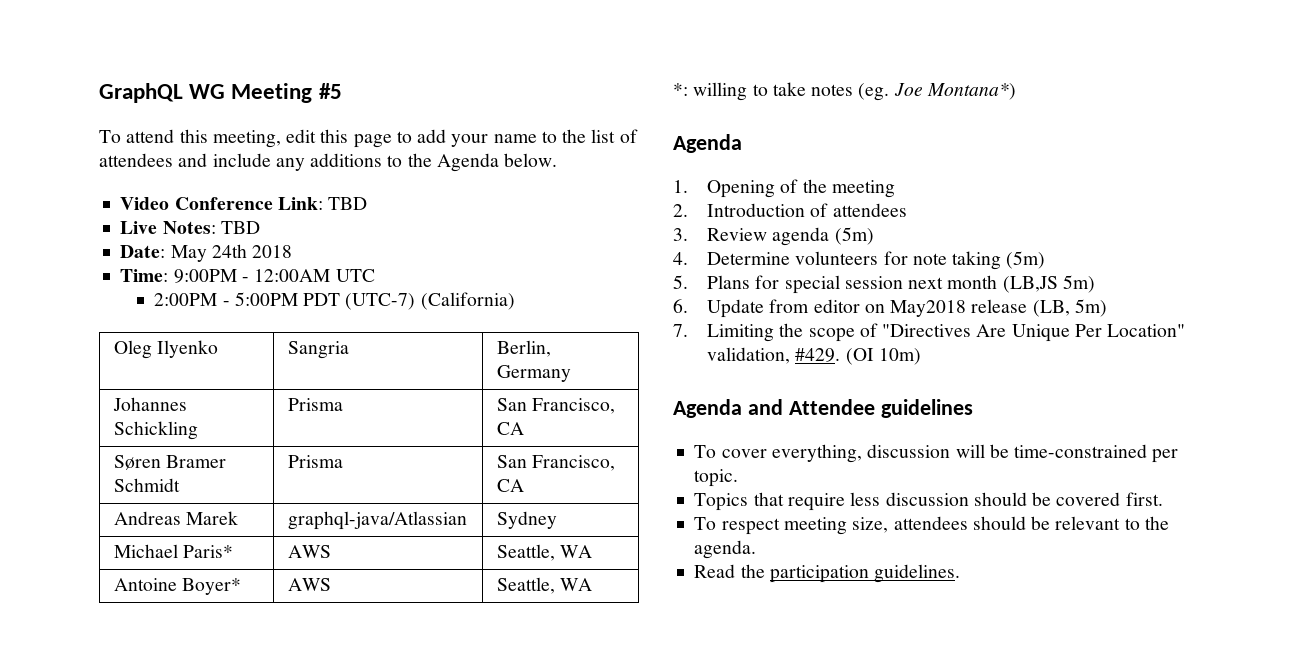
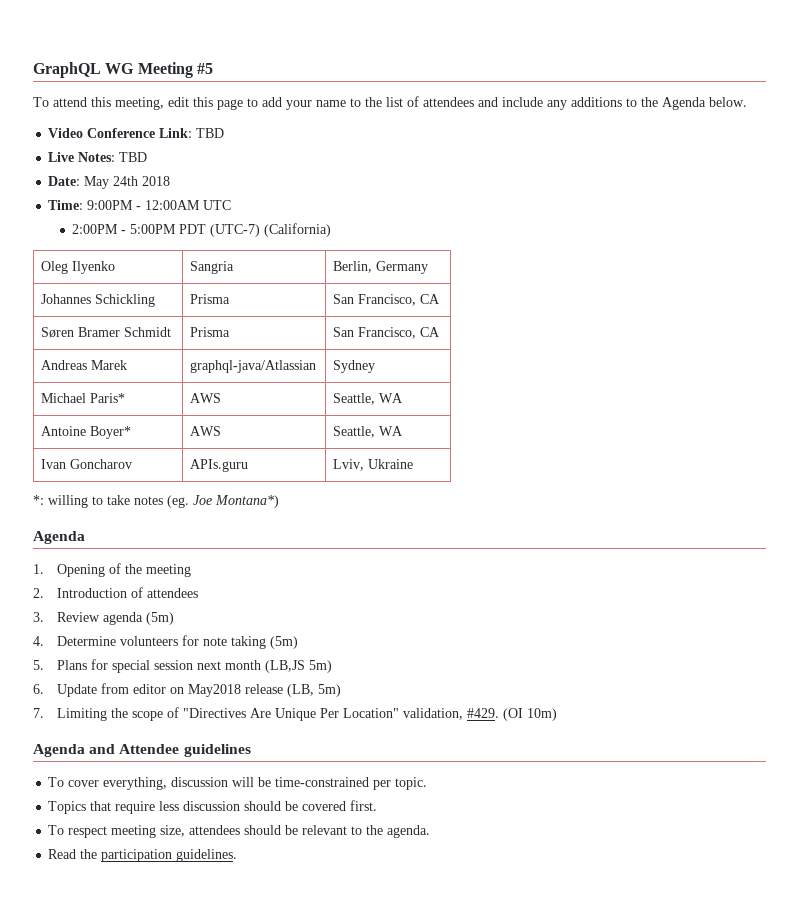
+ Ivan Goncharov | APIs.guru | Lviv, Ukraine

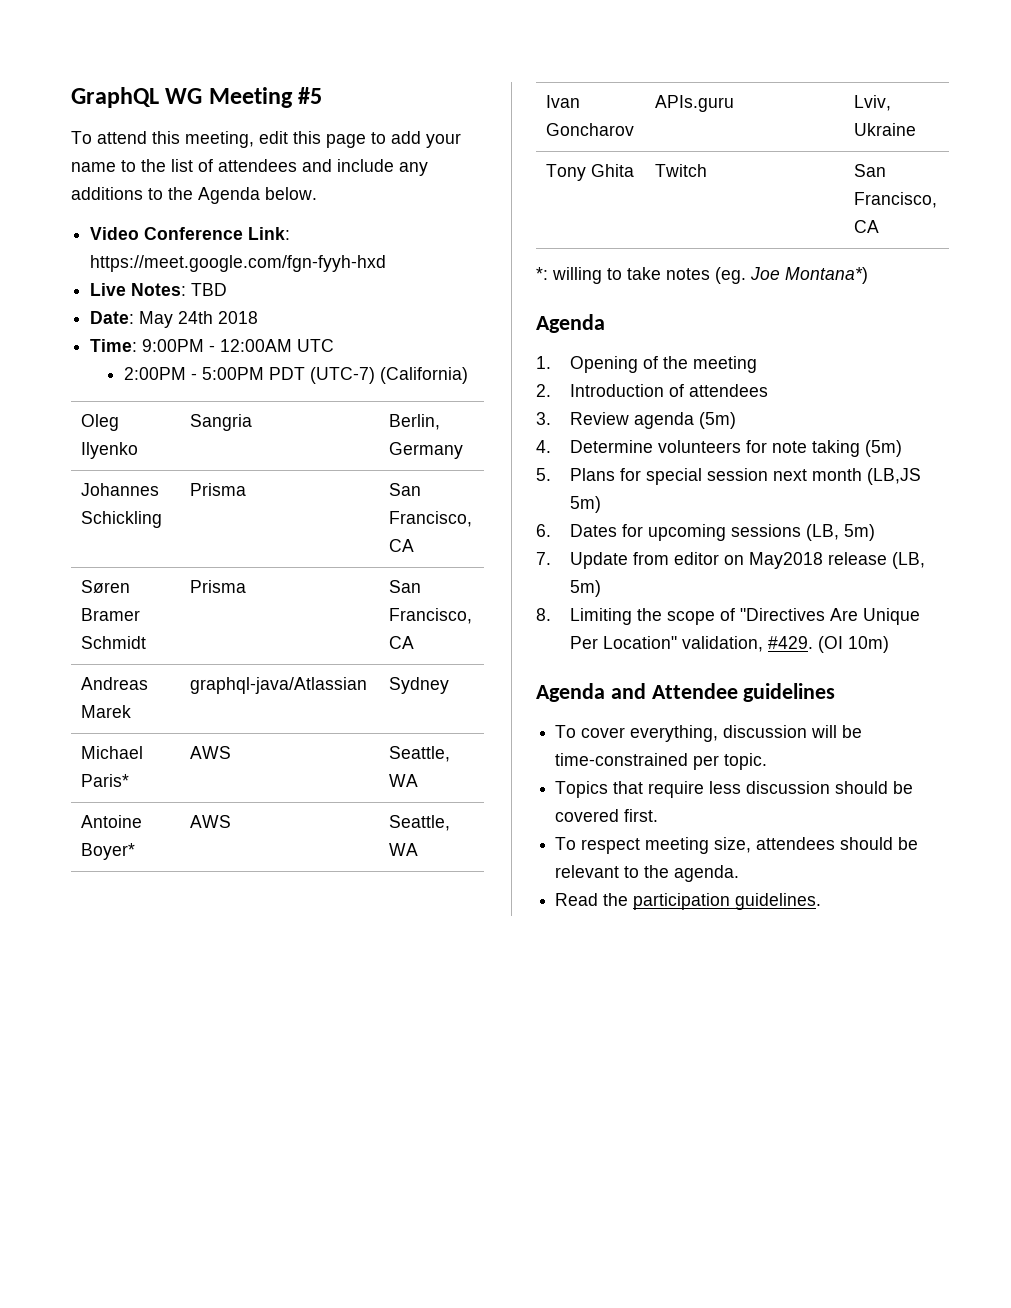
- Video Conference Link: TBD
+ Video Conference Link: https://meet.google.com/fgn-fyyh-hxd
+ Tony Ghita | Twitch | San Francisco, CA
- 6. Update from editor on May2018 release (LB, 5m)
+ 6. Dates for upcoming sessions (LB, 5m)
+ 7. Update from editor on May2018 release (LB, 5m)
- 7. Limiting the scope of "Directives Are Unique Per Location" validation, #429.
+ 8. Limiting the scope of "Directives Are Unique Per Location" validation, #429.

